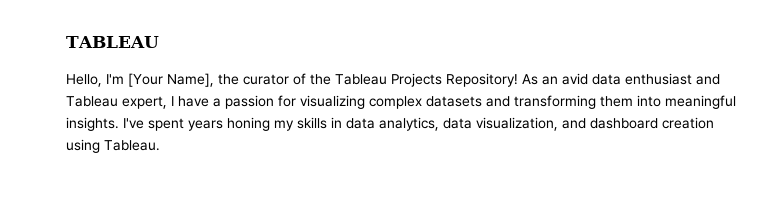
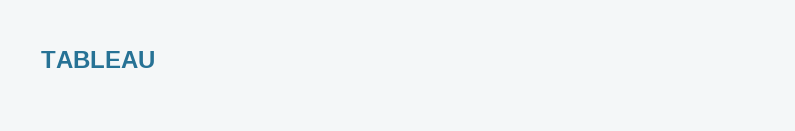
- Hello, I'm [Your Name], the curator of the Tableau Projects Repository! As an avid data enthusiast and Tableau expert, I have a passion for visualizing complex datasets and transforming them into meaningful insights. I've spent years honing my skills in data analytics, data visualization, and dashboard creation using Tableau.

